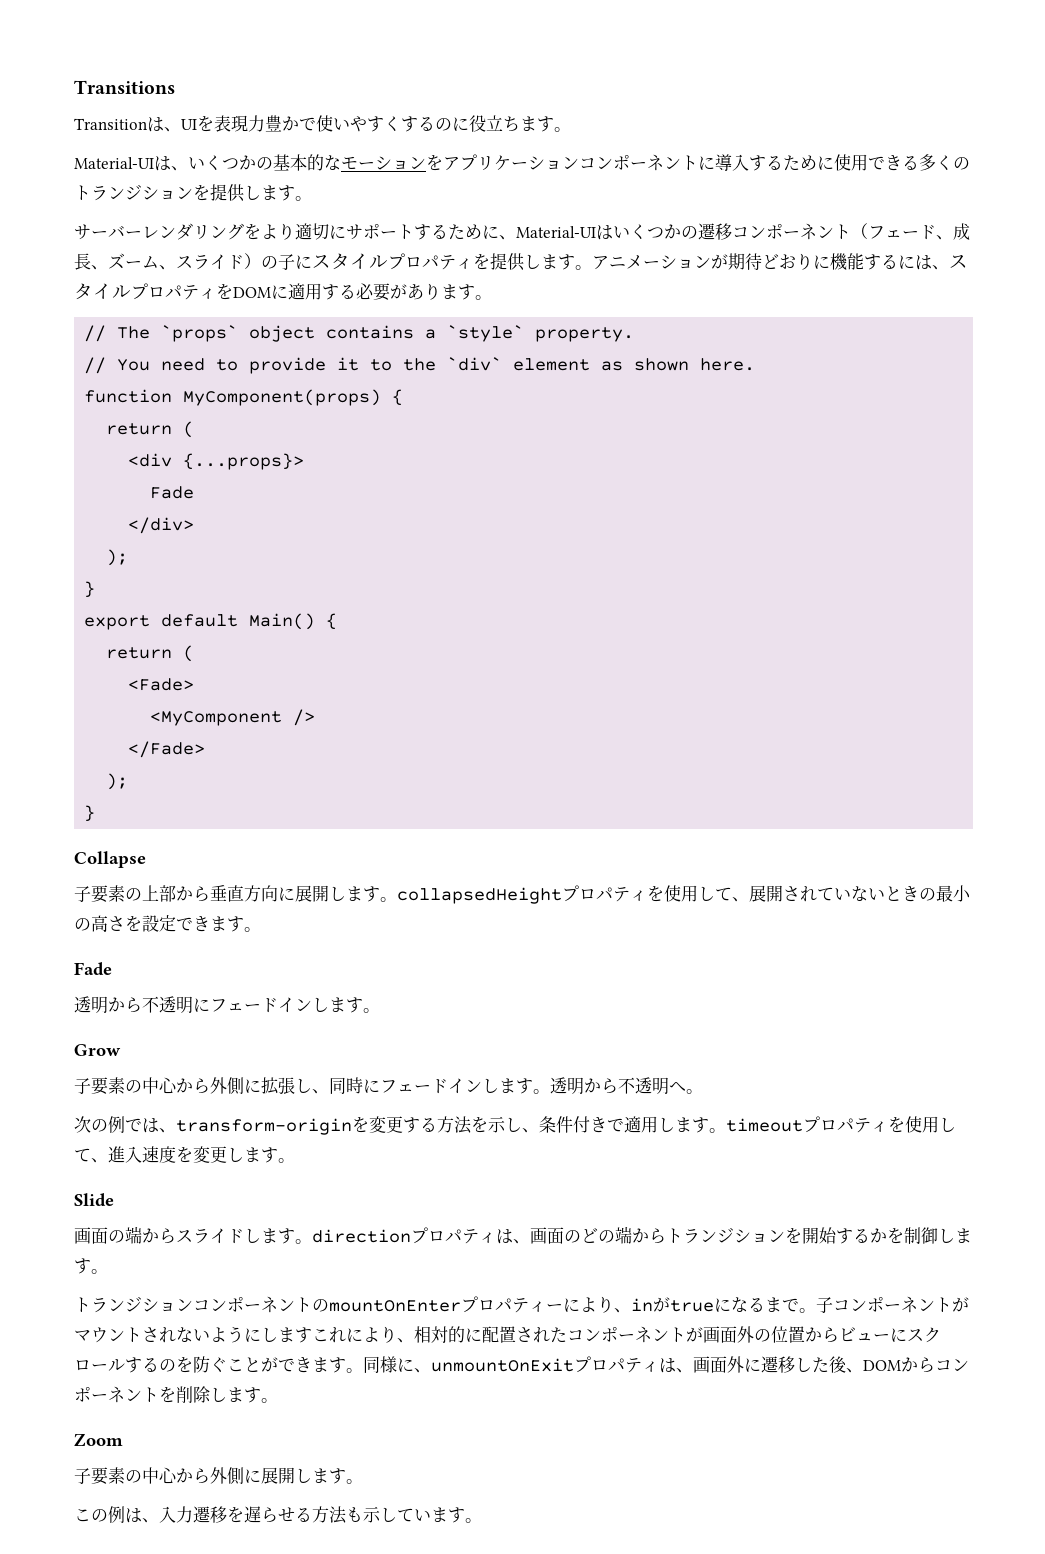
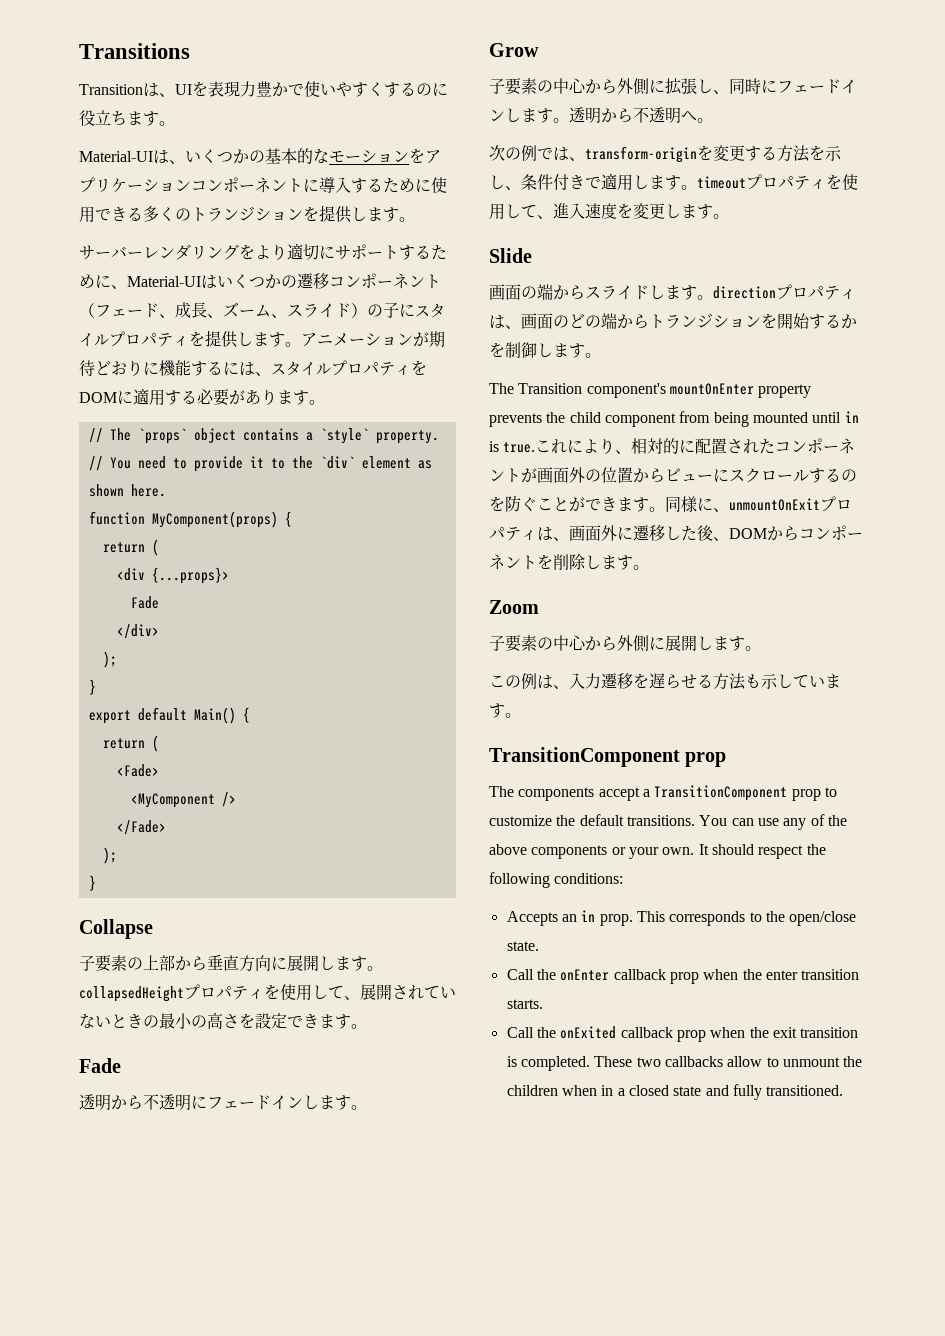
- トランジションコンポーネントのmountOnEnterプロパティーにより、inがtrueになるまで。子コンポーネントがマウントされないようにしますこれにより、相対的に配置されたコンポーネントが画面外の位置からビューにスクロールするのを防ぐことができます。
+ The Transition component's mountOnEnter property prevents the child component from being mounted until in is true.これにより、相対的に配置されたコンポーネントが画面外の位置からビューにスクロールするのを防ぐことができます。
  この例は、入力遷移を遅らせる方法も示しています。
+ TransitionComponent prop
+ The components accept a TransitionComponent prop to customize the default transitions. You can use any of the above components or your own. It should respect the following conditions:
+ Accepts an in prop. This corresponds to the open/close state.
+ Call the onEnter callback prop when the enter transition starts.
+ Call the onExited callback prop when the exit transition is completed. These two callbacks allow to unmount the children when in a closed state and fully transitioned.

